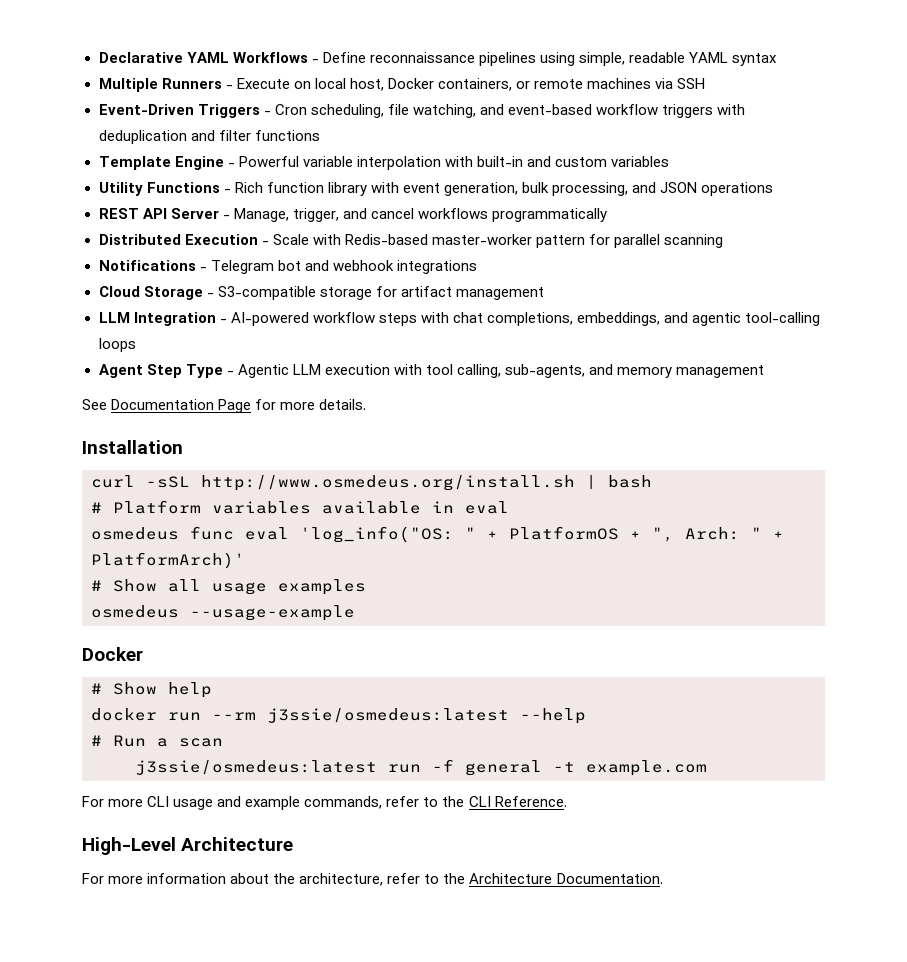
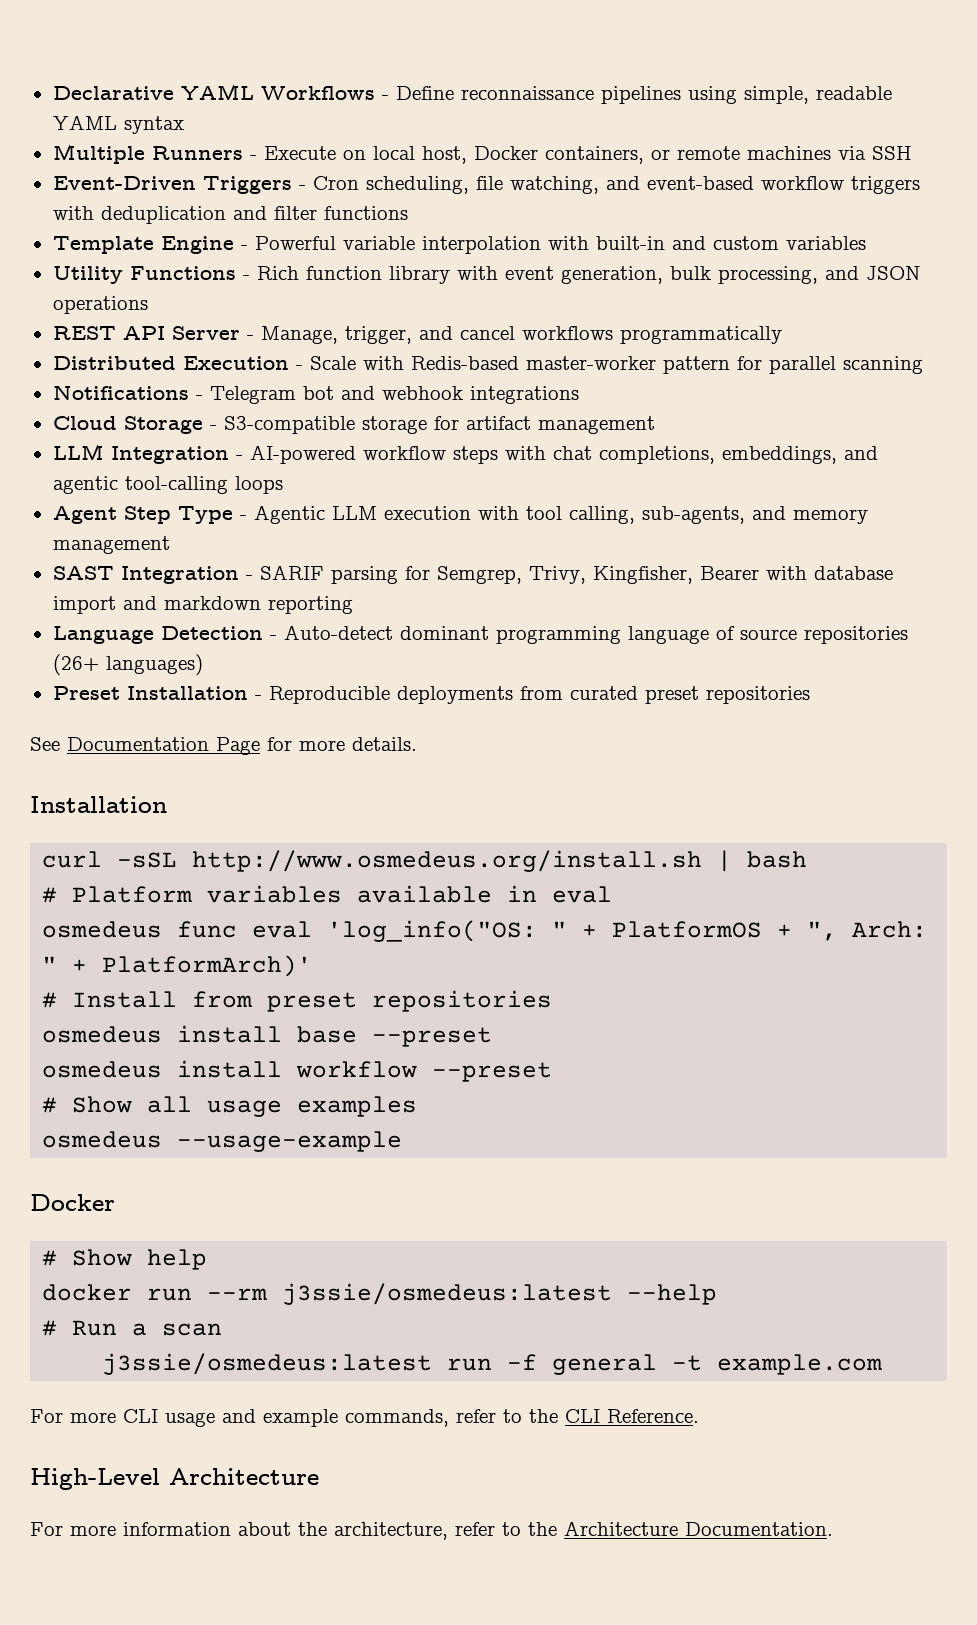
+ SAST Integration - SARIF parsing for Semgrep, Trivy, Kingfisher, Bearer with database import and markdown reporting
+ Language Detection - Auto-detect dominant programming language of source repositories (26+ languages)
+ Preset Installation - Reproducible deployments from curated preset repositories
+ # Install from preset repositories
+ osmedeus install base --preset
+ osmedeus install workflow --preset

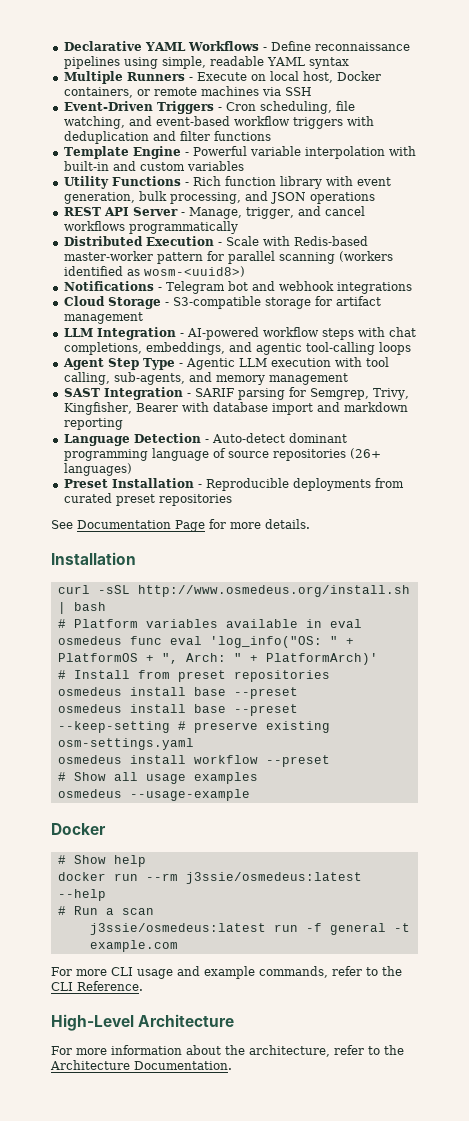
- Distributed Execution - Scale with Redis-based master-worker pattern for parallel scanning
+ Distributed Execution - Scale with Redis-based master-worker pattern for parallel scanning (workers identified as wosm-<uuid8>)
+ osmedeus install base --preset --keep-setting # preserve existing osm-settings.yaml

